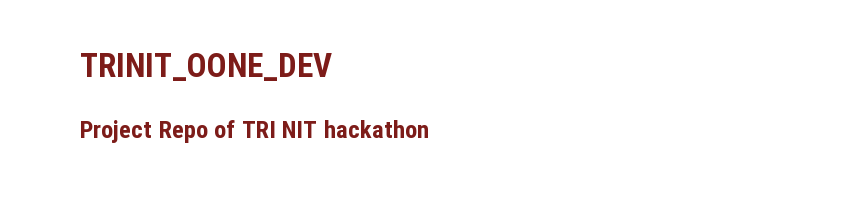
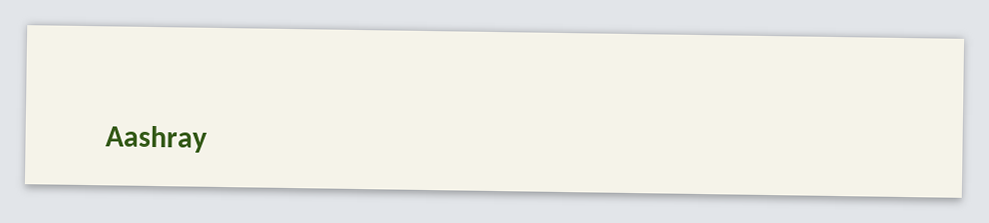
- TRINIT_OONE_DEV
- Project Repo of TRI NIT hackathon
+ Aashray

